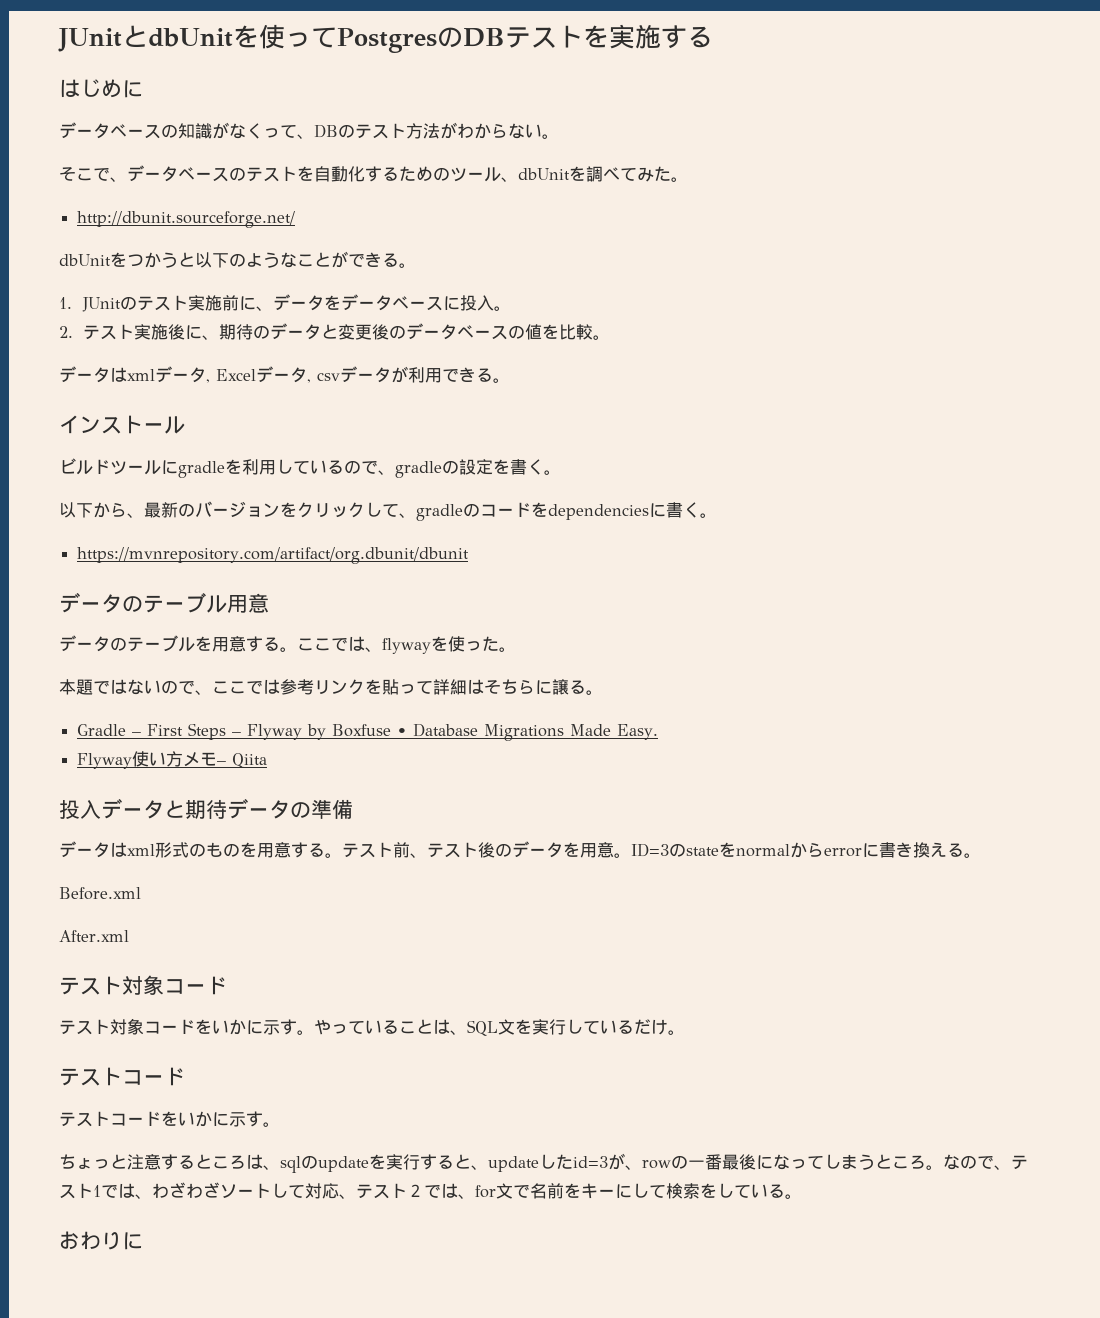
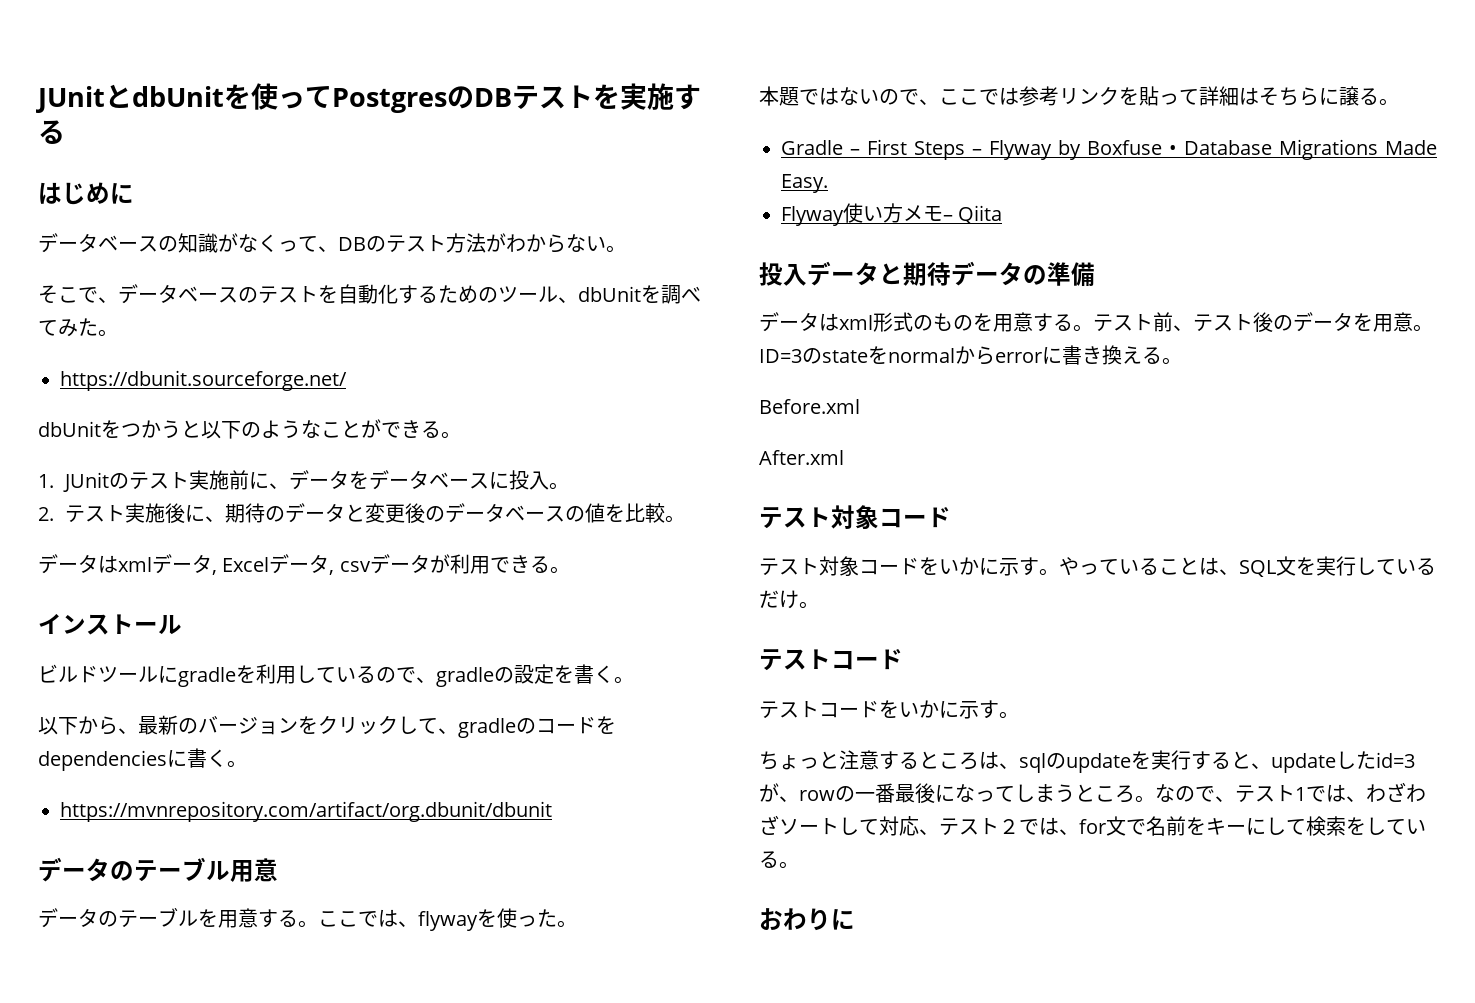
- http://dbunit.sourceforge.net/
+ https://dbunit.sourceforge.net/

